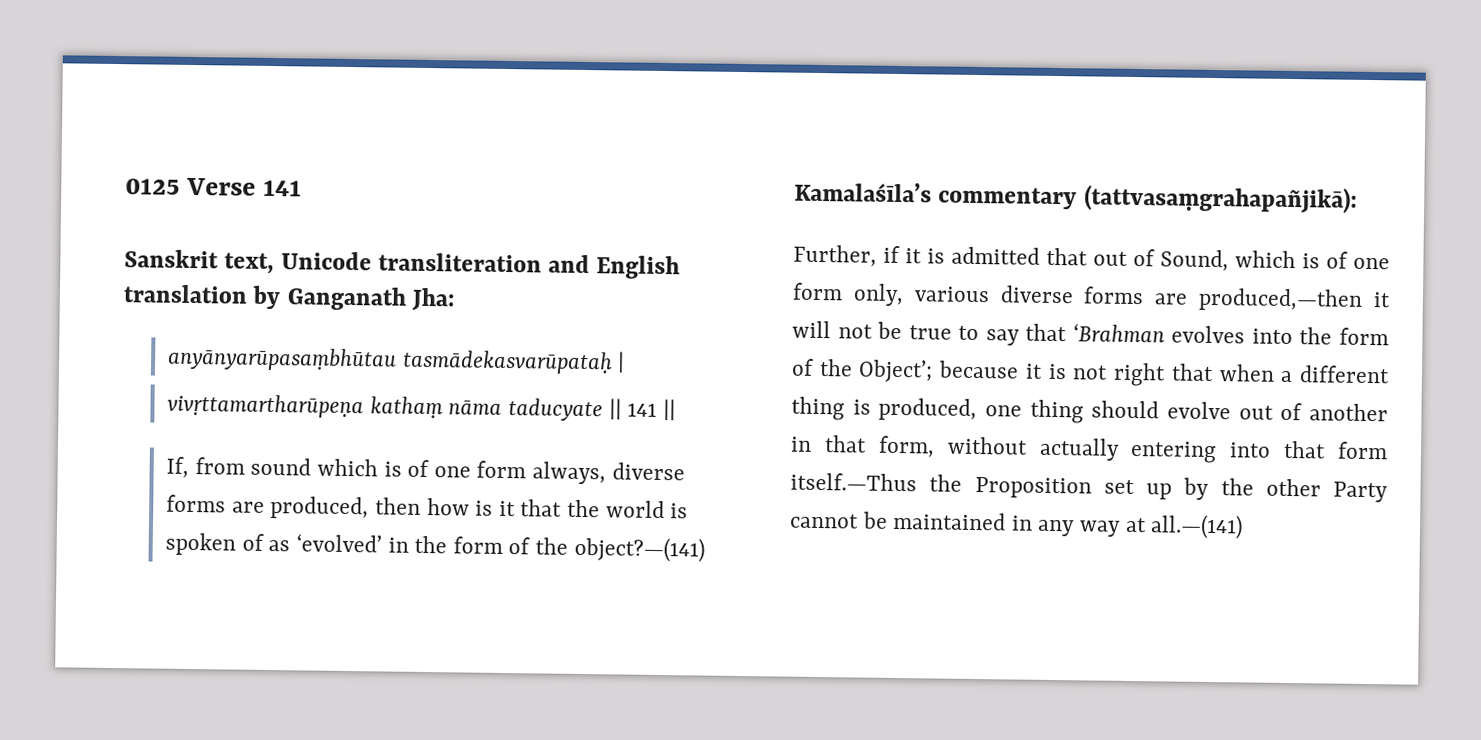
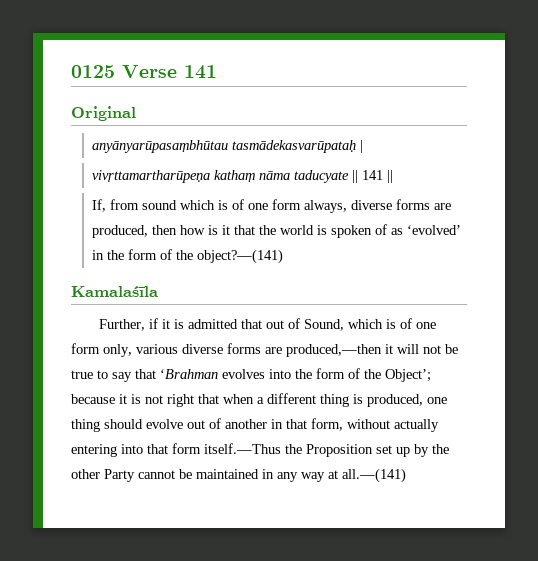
- Sanskrit text, Unicode transliteration and English translation by Ganganath Jha:
+ Original
- Kamalaśīla’s commentary (tattvasaṃgrahapañjikā):
+ Kamalaśīla

